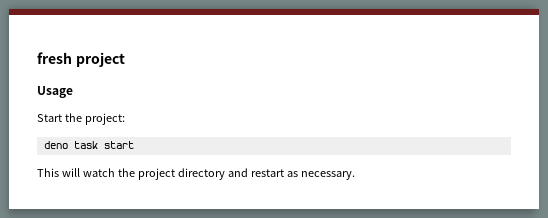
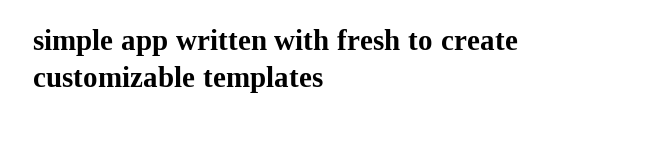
- fresh project
- Usage
- Start the project:
- deno task start
- This will watch the project directory and restart as necessary.
+ simple app written with fresh to create customizable templates

